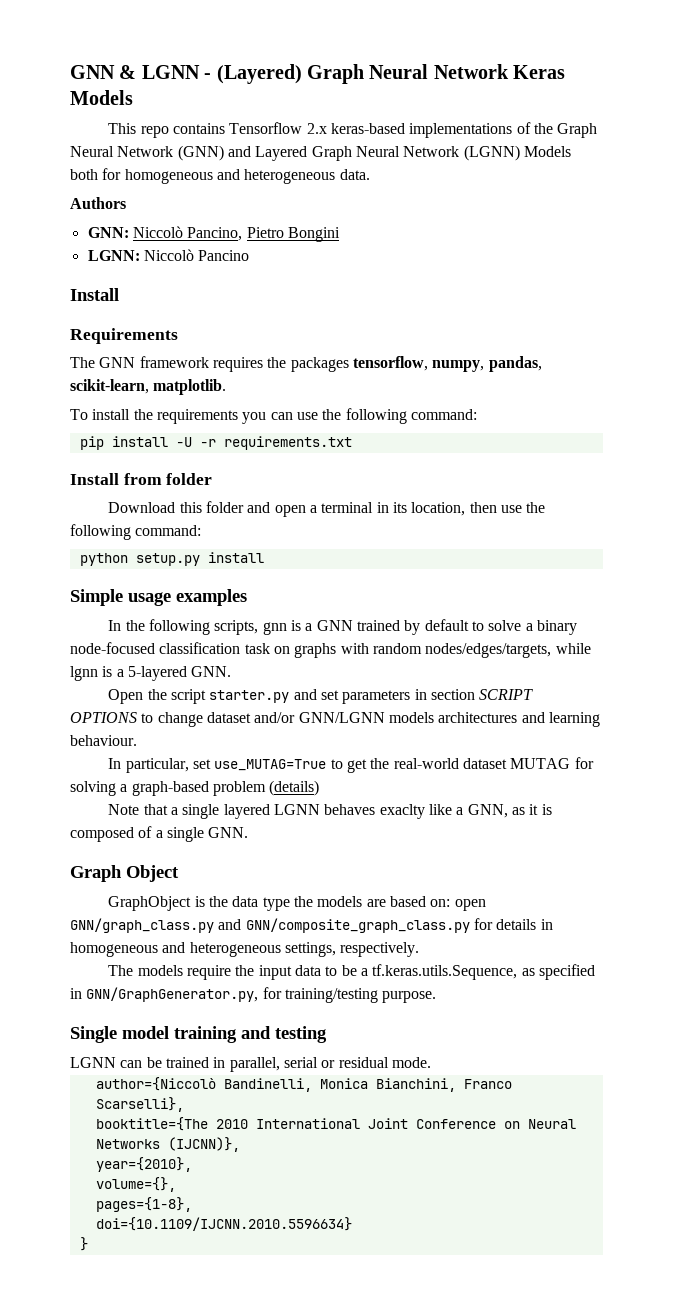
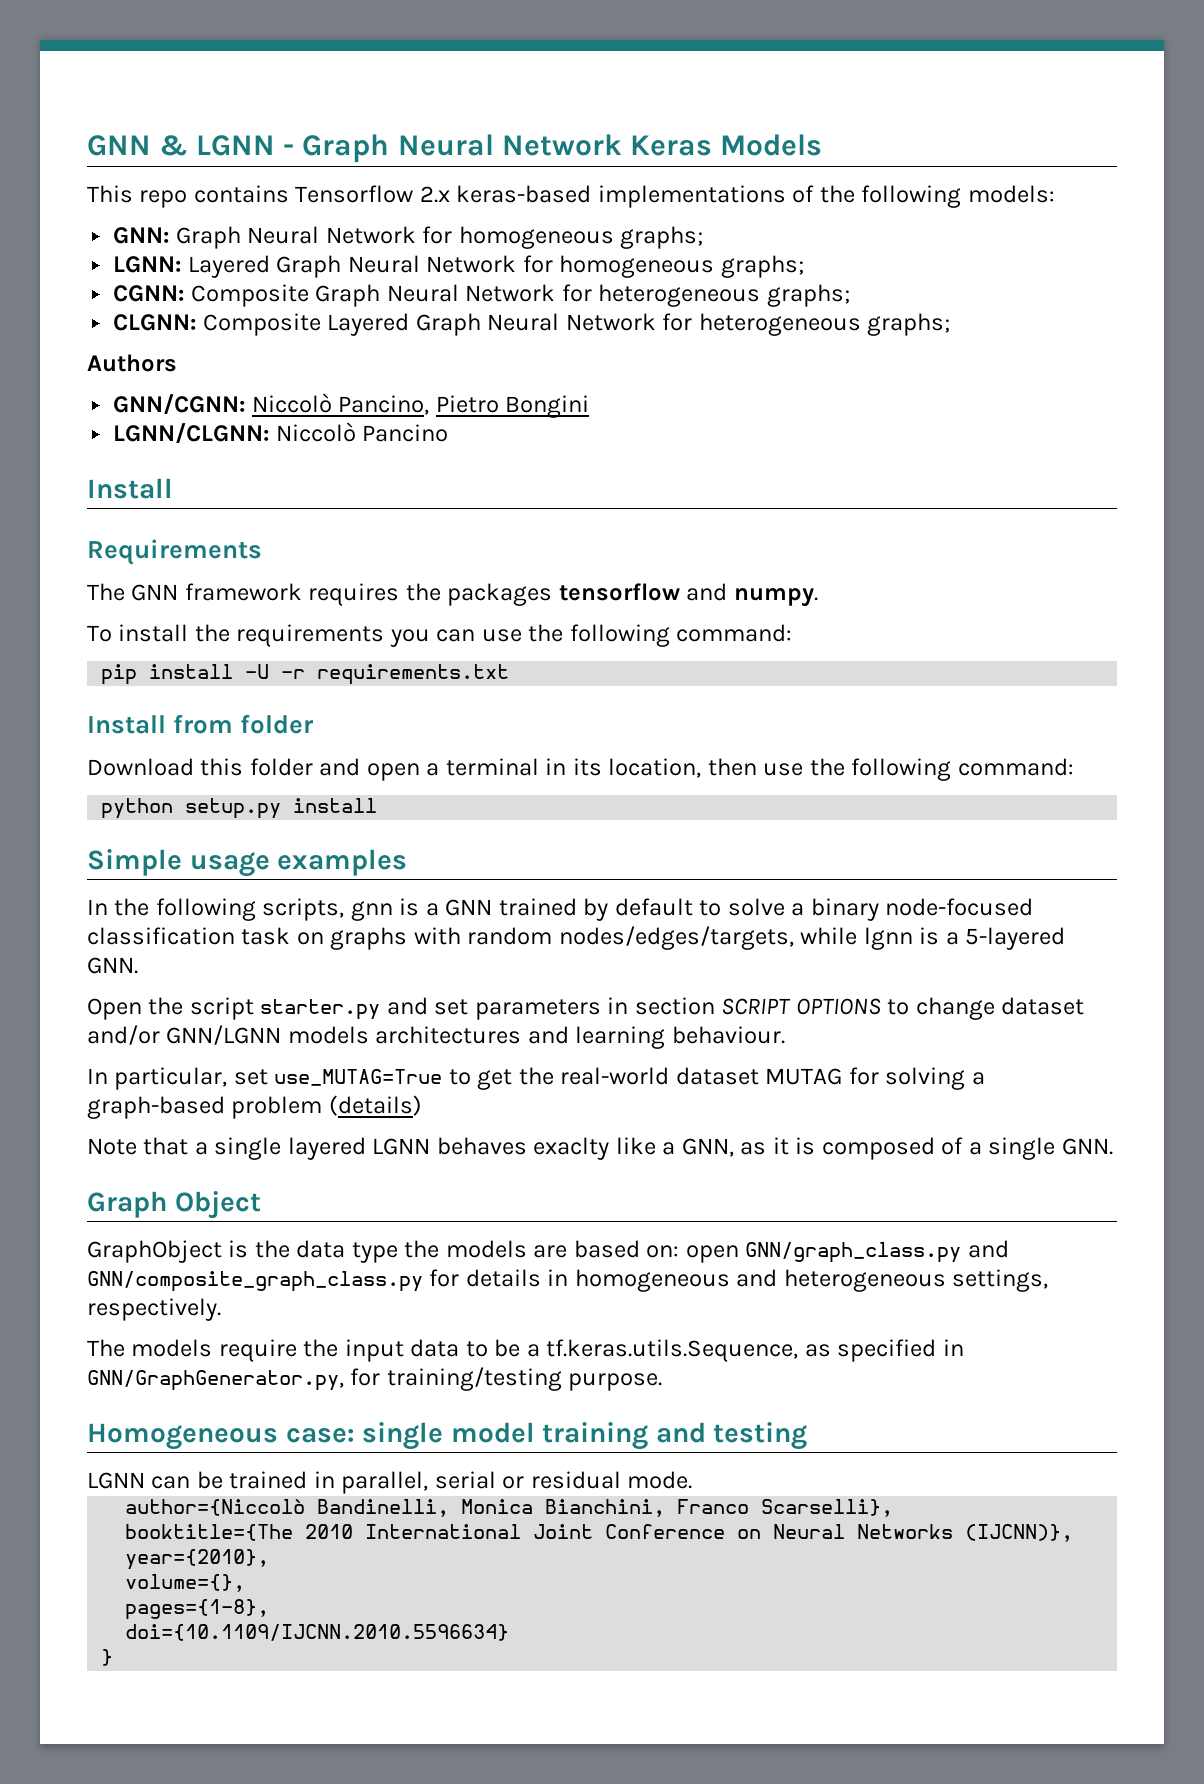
- GNN & LGNN - (Layered) Graph Neural Network Keras Models
+ GNN & LGNN - Graph Neural Network Keras Models
- This repo contains Tensorflow 2.x keras-based implementations of the Graph Neural Network (GNN) and Layered Graph Neural Network (LGNN) Models both for homogeneous and heterogeneous data.
+ This repo contains Tensorflow 2.x keras-based implementations of the following models:
+ GNN: Graph Neural Network for homogeneous graphs;
+ LGNN: Layered Graph Neural Network for homogeneous graphs;
+ CGNN: Composite Graph Neural Network for heterogeneous graphs;
+ CLGNN: Composite Layered Graph Neural Network for heterogeneous graphs;
- GNN: Niccolò Pancino, Pietro Bongini
+ GNN/CGNN: Niccolò Pancino, Pietro Bongini
- LGNN: Niccolò Pancino
+ LGNN/CLGNN: Niccolò Pancino
- The GNN framework requires the packages tensorflow, numpy, pandas, scikit-learn, matplotlib.
+ The GNN framework requires the packages tensorflow and numpy.
- Single model training and testing
+ Homogeneous case: single model training and testing

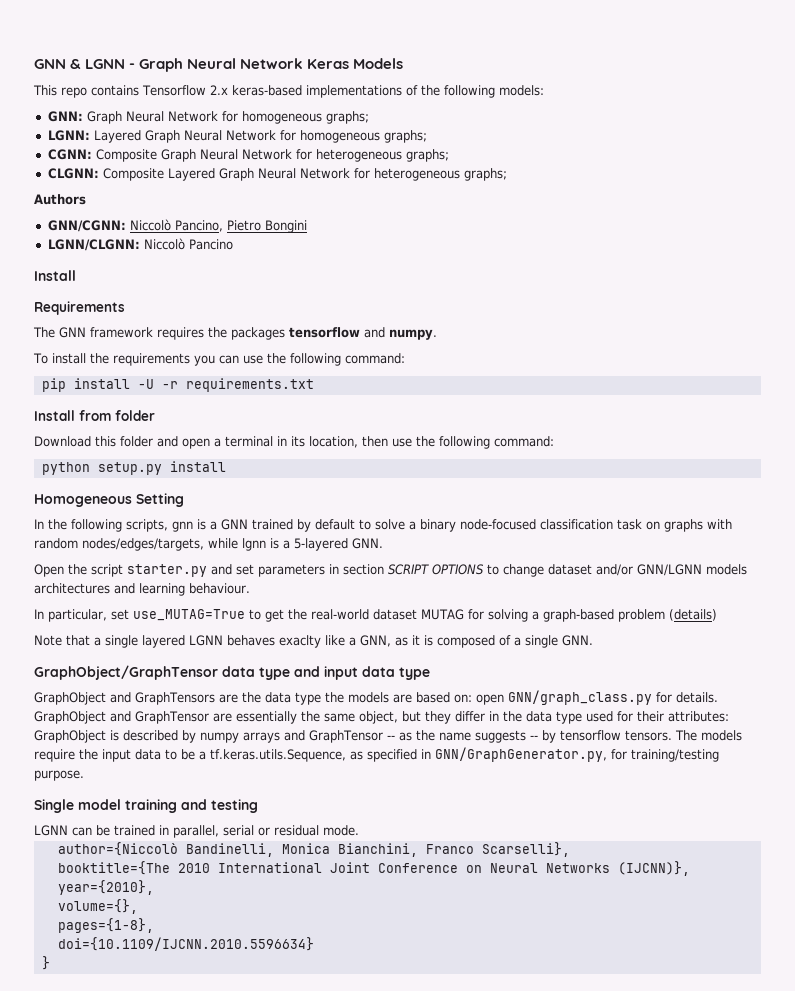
- Simple usage examples
+ Homogeneous Setting
- Graph Object
- GraphObject is the data type the models are based on: open GNN/graph_class.py and GNN/composite_graph_class.py for details in homogeneous and heterogeneous settings, respectively.
- The models require the input data to be a tf.keras.utils.Sequence, as specified in GNN/GraphGenerator.py, for training/testing purpose.
+ GraphObject/GraphTensor data type and input data type
+ GraphObject and GraphTensors are the data type the models are based on: open GNN/graph_class.py for details. GraphObject and GraphTensor are essentially the same object, but they differ in the data type used for their attributes: GraphObject is described by numpy arrays and GraphTensor -- as the name suggests -- by tensorflow tensors. The models require the input data to be a tf.keras.utils.Sequence, as specified in GNN/GraphGenerator.py, for training/testing purpose.
- Homogeneous case: single model training and testing
+ Single model training and testing

